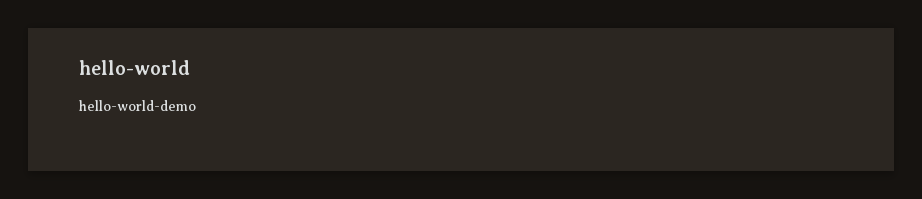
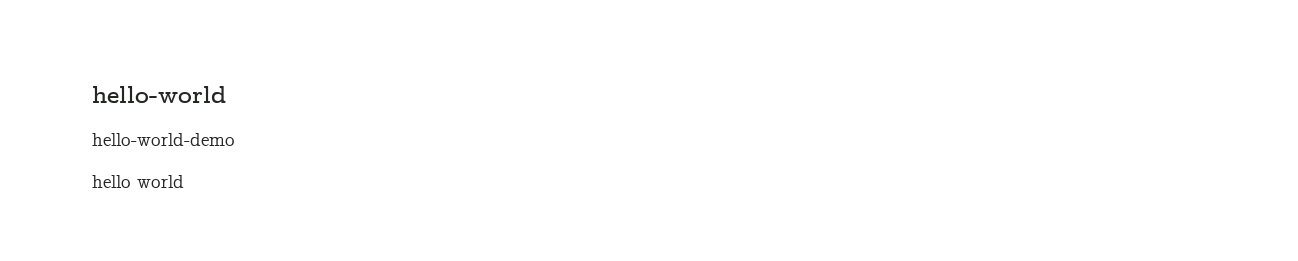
+ hello world

